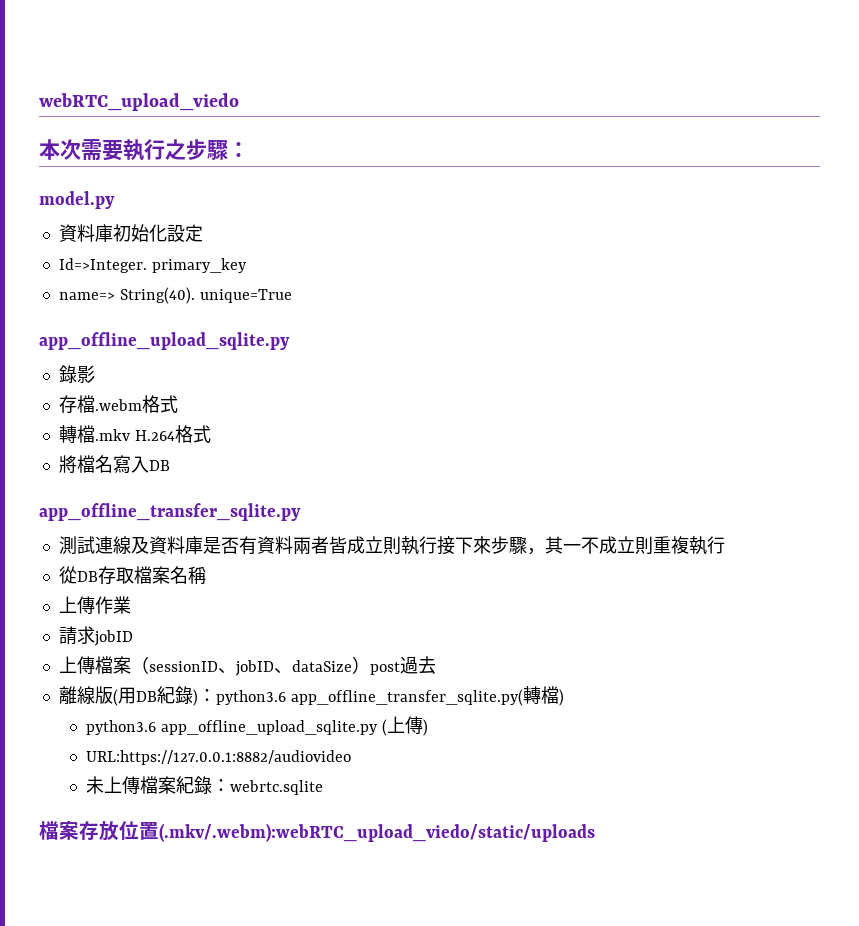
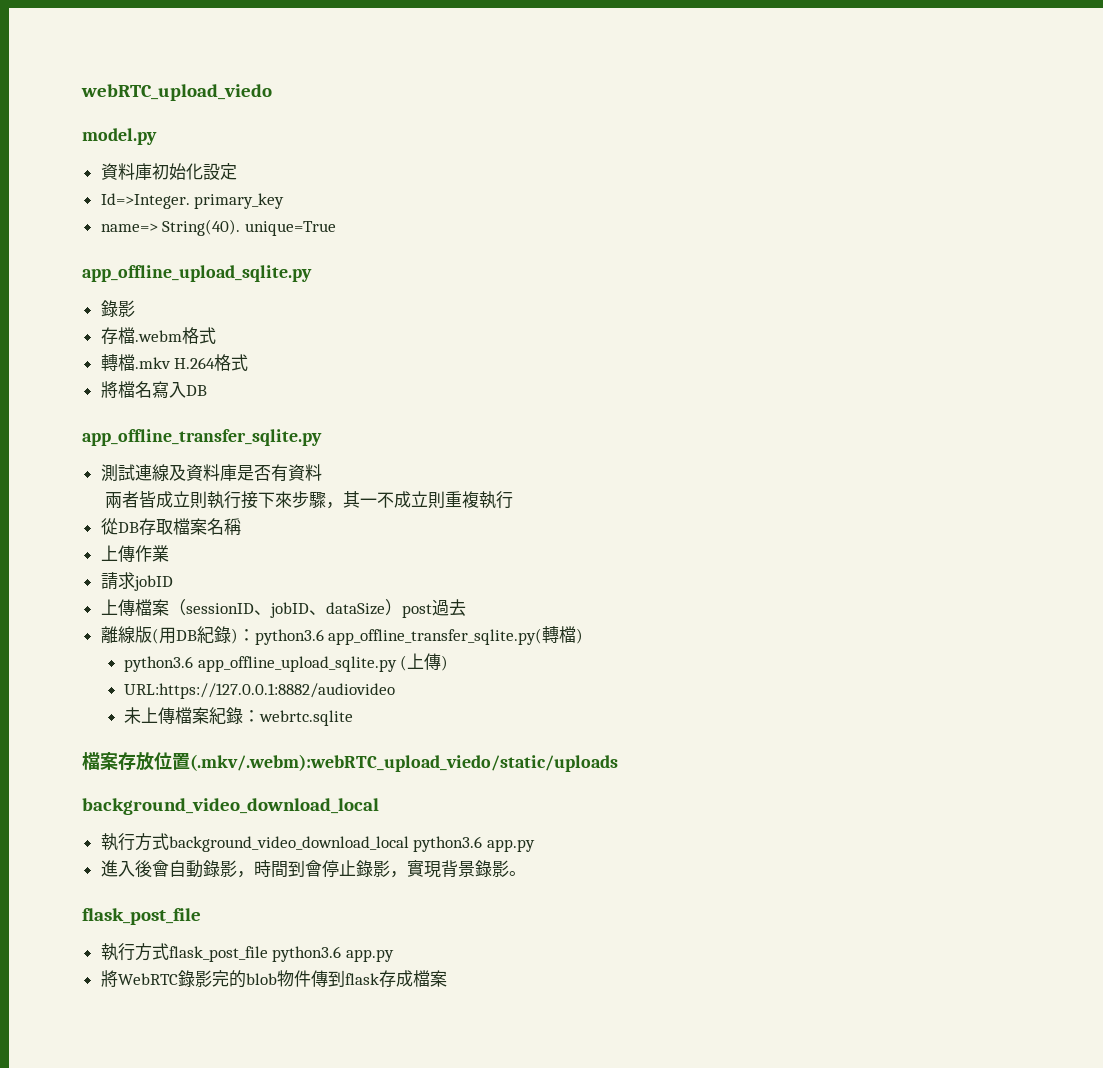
- 本次需要執行之步驟：
- 測試連線及資料庫是否有資料兩者皆成立則執行接下來步驟，其一不成立則重複執行
+ 測試連線及資料庫是否有資料
+ 兩者皆成立則執行接下來步驟，其一不成立則重複執行
  檔案存放位置(.mkv/.webm):webRTC_upload_viedo/static/uploads
+ background_video_download_local
+ 執行方式background_video_download_local python3.6 app.py
+ 進入後會自動錄影，時間到會停止錄影，實現背景錄影。
+ flask_post_file
+ 執行方式flask_post_file python3.6 app.py
+ 將WebRTC錄影完的blob物件傳到flask存成檔案

